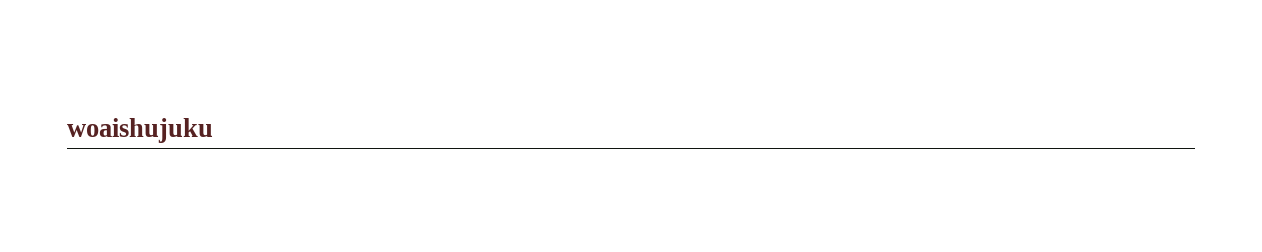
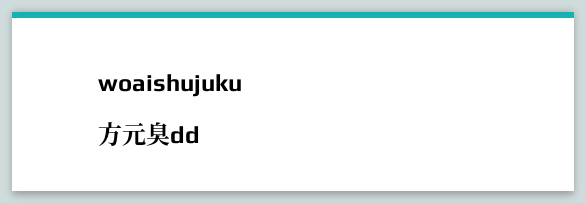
+ 方元臭dd

